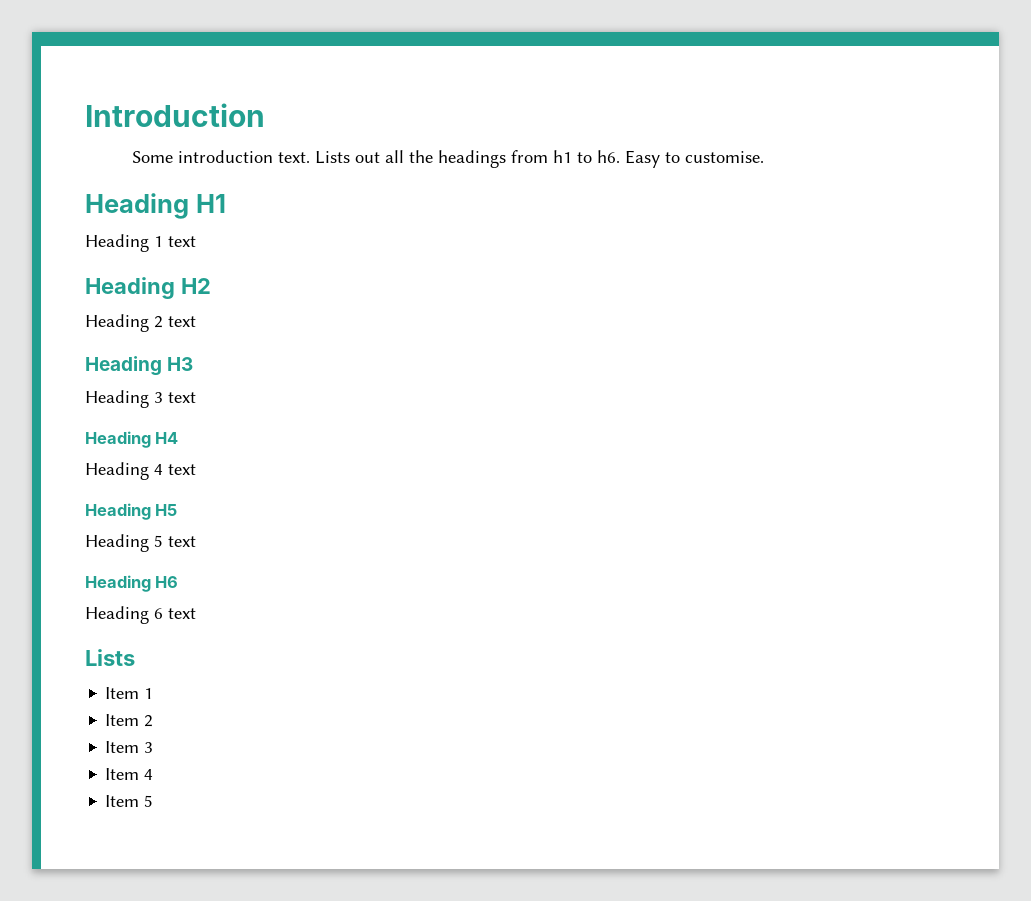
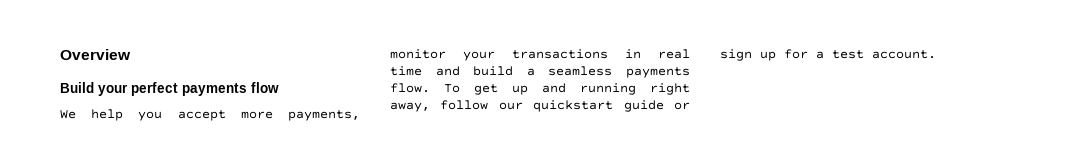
- Introduction
- Some introduction text. Lists out all the headings from h1 to h6. Easy to customise.
- Heading H1
- Heading 1 text
- Heading H2
- Heading 2 text
- Heading H3
- Heading 3 text
- Heading H4
- Heading 4 text
- Heading H5
- Heading 5 text
- Heading H6
- Heading 6 text
- Lists
- Item 1
- Item 2
- Item 3
- Item 4
- Item 5
+ Overview
+ Build your perfect payments flow
+ We help you accept more payments, monitor your transactions in real time and build a seamless payments flow. To get up and running right away, follow our quickstart guide or sign up for a test account.

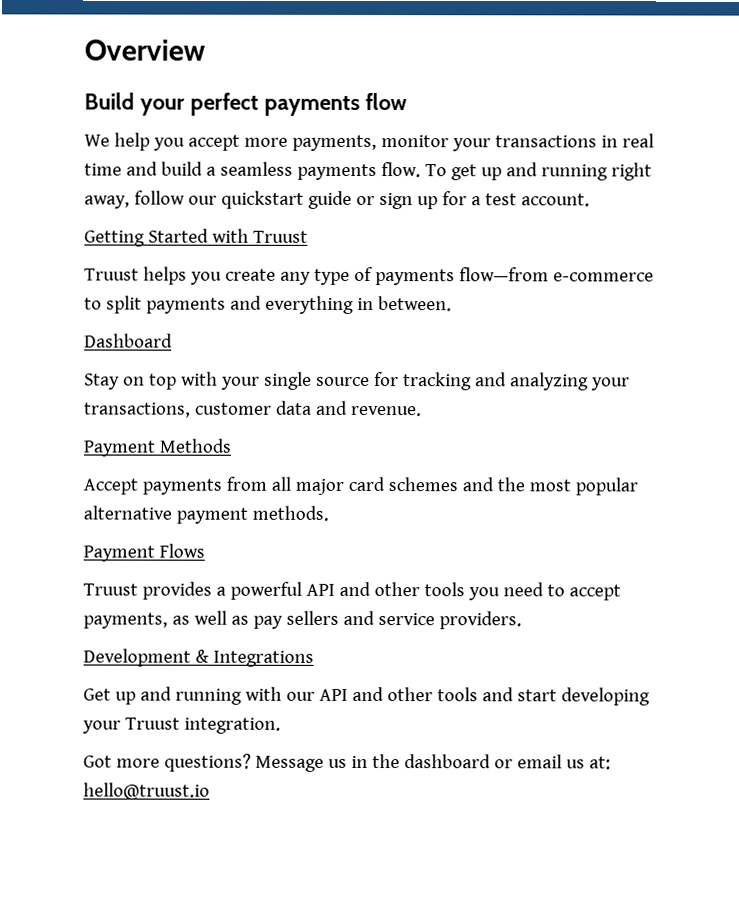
+ Getting Started with Truust
+ Truust helps you create any type of payments flow—from e-commerce to split payments and everything in between.
+ Dashboard
+ Stay on top with your single source for tracking and analyzing your transactions, customer data and revenue.
+ Payment Methods
+ Accept payments from all major card schemes and the most popular alternative payment methods.
+ Payment Flows
+ Truust provides a powerful API and other tools you need to accept payments, as well as pay sellers and service providers.
+ Development & Integrations
+ Get up and running with our API and other tools and start developing your Truust integration.
+ Got more questions? Message us in the dashboard or email us at: hello@truust.io

